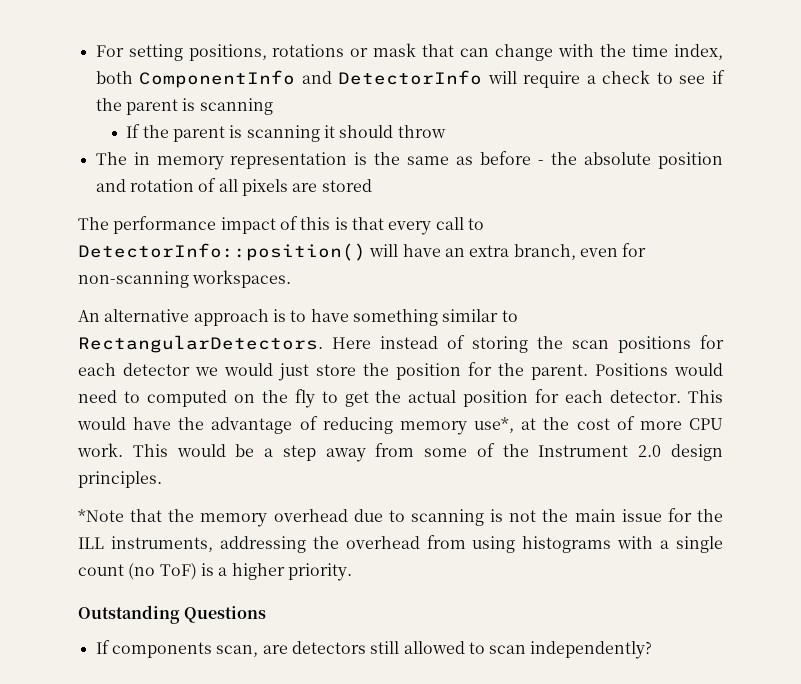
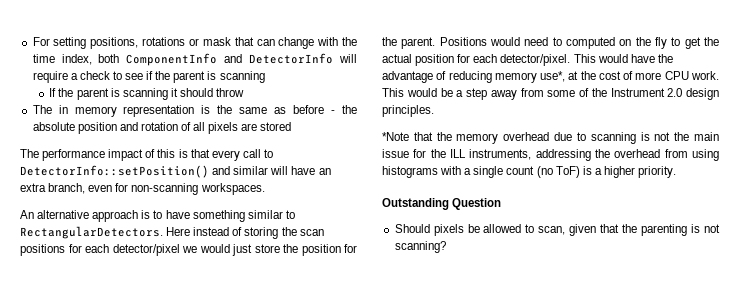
- The performance impact of this is that every call to DetectorInfo::position() will have an extra branch, even for non-scanning workspaces.
+ The performance impact of this is that every call to DetectorInfo::setPosition() and similar will have an extra branch, even for non-scanning workspaces.
- Here instead of storing the scan positions for each detector we would just store the position for the parent.
+ Here instead of storing the scan positions for each detector/pixel we would just store the position for the parent.
- Positions would need to computed on the fly to get the actual position for each detector.
+ Positions would need to computed on the fly to get the actual position for each detector/pixel.
- Outstanding Questions
- If components scan, are detectors still allowed to scan independently?
+ Outstanding Question
+ Should pixels be allowed to scan, given that the parenting is not scanning?

